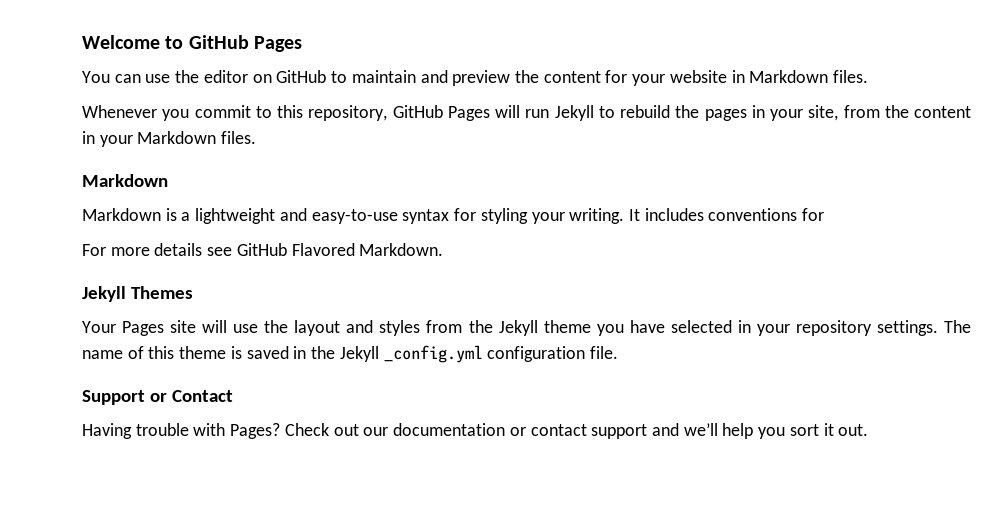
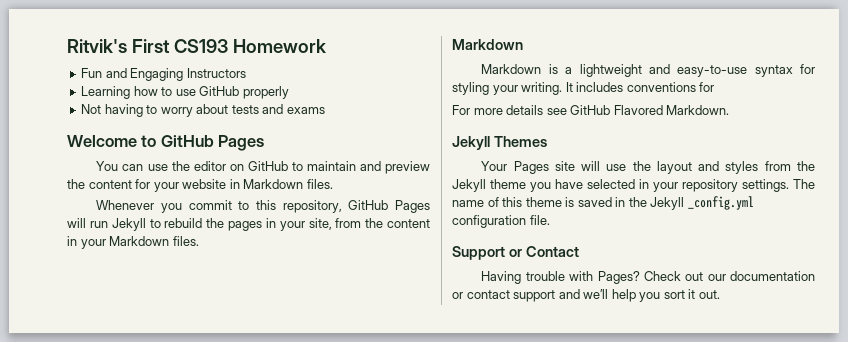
+ Ritvik's First CS193 Homework
+ Fun and Engaging Instructors
+ Learning how to use GitHub properly
+ Not having to worry about tests and exams

